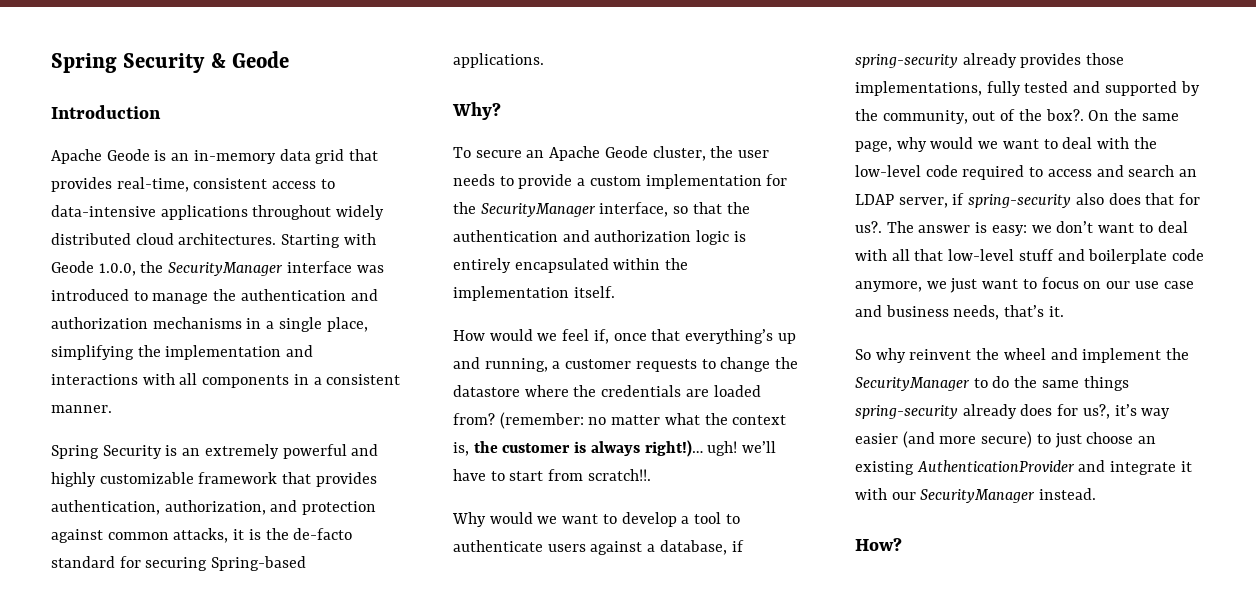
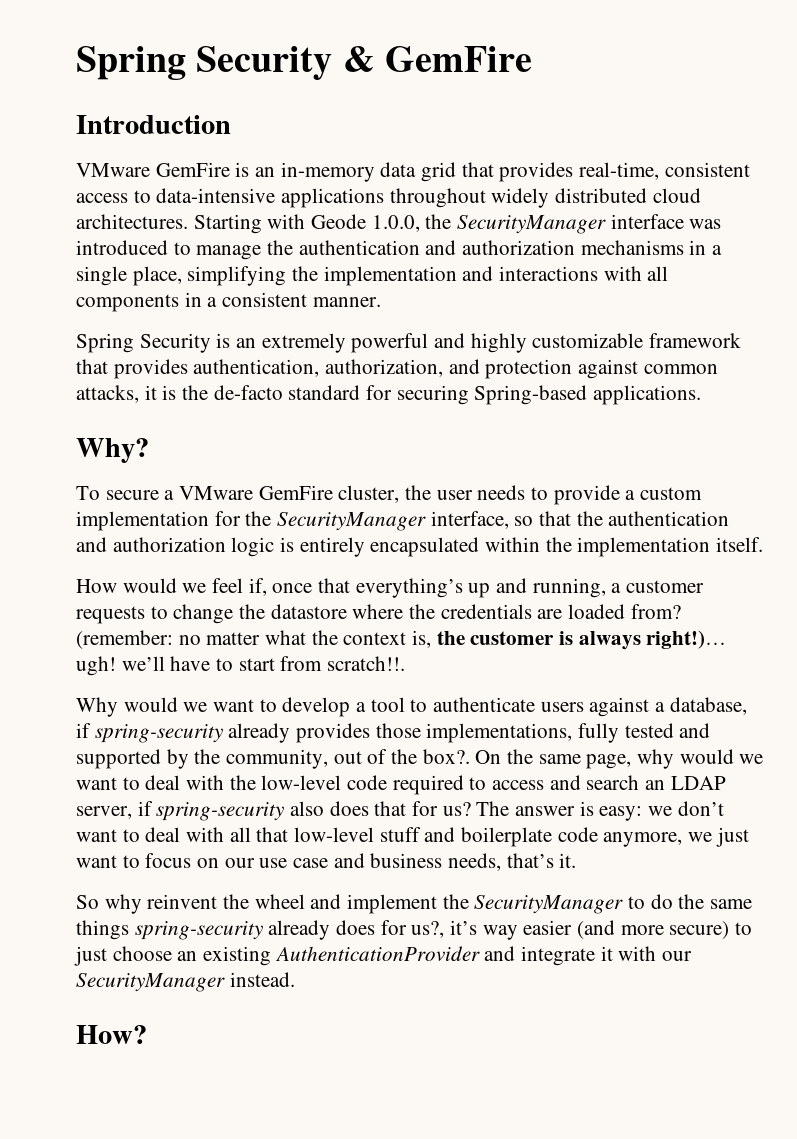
- Spring Security & Geode
+ Spring Security & GemFire
- Apache Geode is an in-memory data grid that provides real-time, consistent access to data-intensive applications throughout widely distributed cloud architectures.
+ VMware GemFire is an in-memory data grid that provides real-time, consistent access to data-intensive applications throughout widely distributed cloud architectures.
- To secure an Apache Geode cluster, the user needs to provide a custom implementation for the SecurityManager interface, so that the authentication and authorization logic is entirely encapsulated within the implementation itself.
+ To secure a VMware GemFire cluster, the user needs to provide a custom implementation for the SecurityManager interface, so that the authentication and authorization logic is entirely encapsulated within the implementation itself.
- On the same page, why would we want to deal with the low-level code required to access and search an LDAP server, if spring-security also does that for us?.
+ On the same page, why would we want to deal with the low-level code required to access and search an LDAP server, if spring-security also does that for us?

